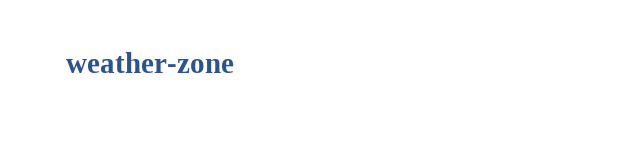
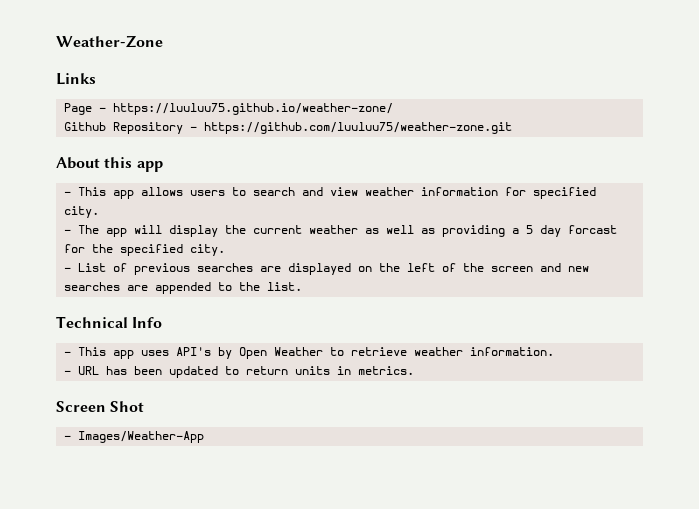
- weather-zone
+ Weather-Zone
+ Links
+ Page - https://luuluu75.github.io/weather-zone/
+ Github Repository - https://github.com/luuluu75/weather-zone.git
+ About this app
+ - This app allows users to search and view weather information for specified city.
+ - The app will display the current weather as well as providing a 5 day forcast for the specified city.
+ - List of previous searches are displayed on the left of the screen and new searches are appended to the list.
+ Technical Info
+ - This app uses API's by Open Weather to retrieve weather information.
+ - URL has been updated to return units in metrics.
+ Screen Shot
+ - Images/Weather-App

